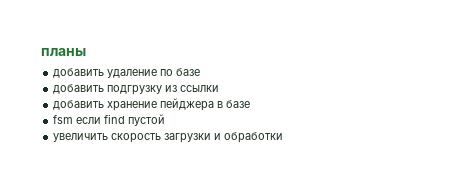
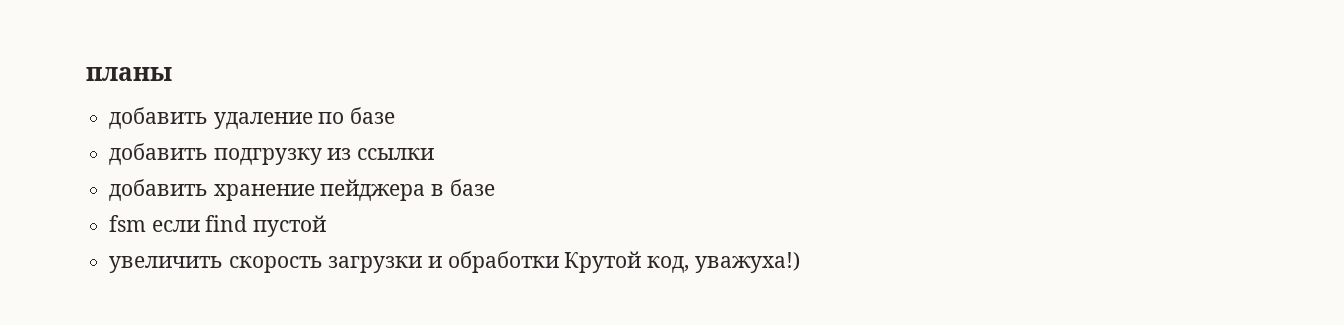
- увеличить скорость загрузки и обработки
+ увеличить скорость загрузки и обработки Крутой код, уважуха!)

